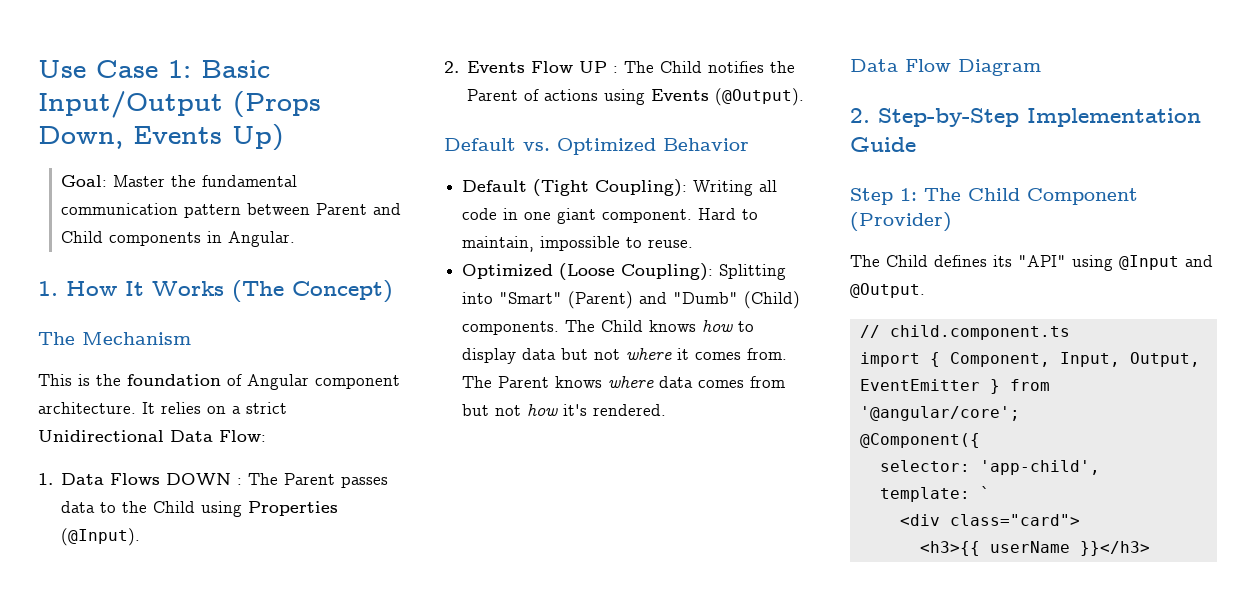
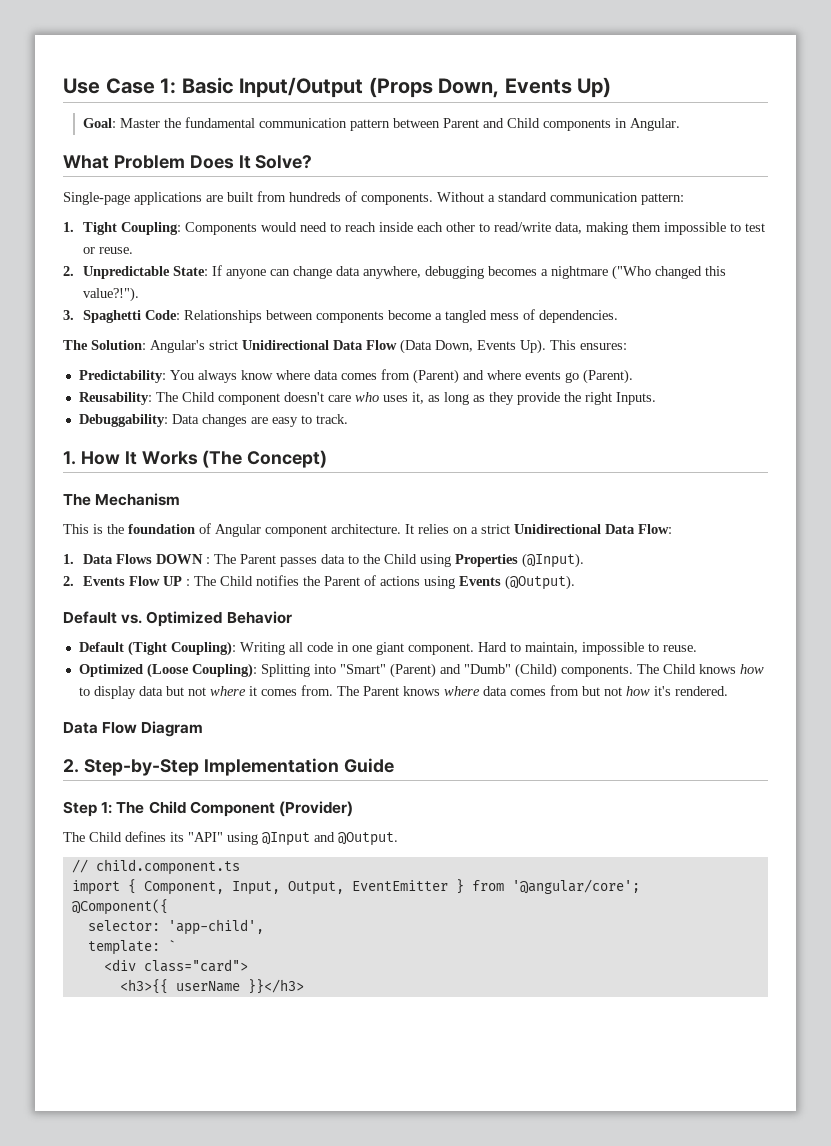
+ What Problem Does It Solve?
+ Single-page applications are built from hundreds of components. Without a standard communication pattern:
+ 1. Tight Coupling: Components would need to reach inside each other to read/write data, making them impossible to test or reuse.
+ 2. Unpredictable State: If anyone can change data anywhere, debugging becomes a nightmare ("Who changed this value?!").
+ 3. Spaghetti Code: Relationships between components become a tangled mess of dependencies.
+ The Solution: Angular's strict Unidirectional Data Flow (Data Down, Events Up). This ensures:
+ Predictability: You always know where data comes from (Parent) and where events go (Parent).
+ Reusability: The Child component doesn't care who uses it, as long as they provide the right Inputs.
+ Debuggability: Data changes are easy to track.

